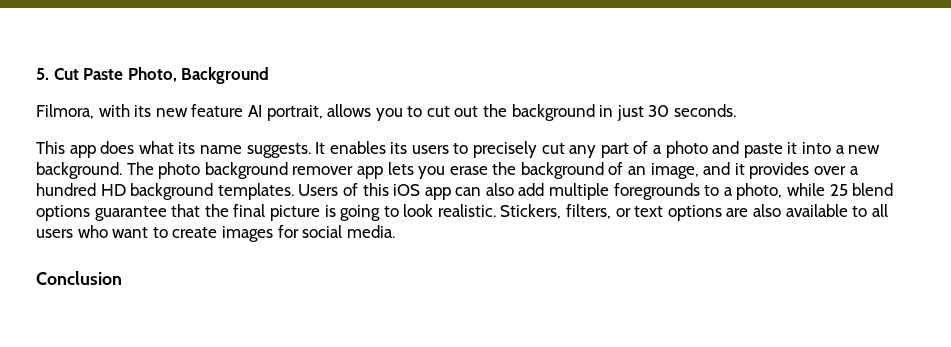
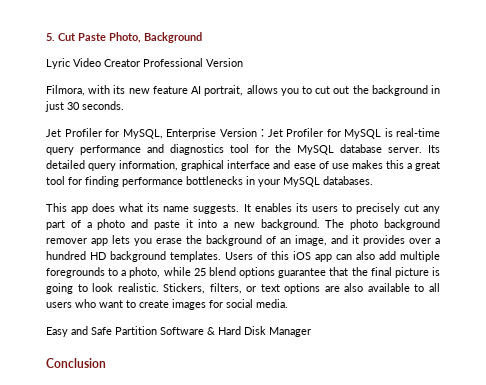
+ Lyric Video Creator Professional Version
+ Jet Profiler for MySQL, Enterprise Version：Jet Profiler for MySQL is real-time query performance and diagnostics tool for the MySQL database server. Its detailed query information, graphical interface and ease of use makes this a great tool for finding performance bottlenecks in your MySQL databases.
+ Easy and Safe Partition Software & Hard Disk Manager

